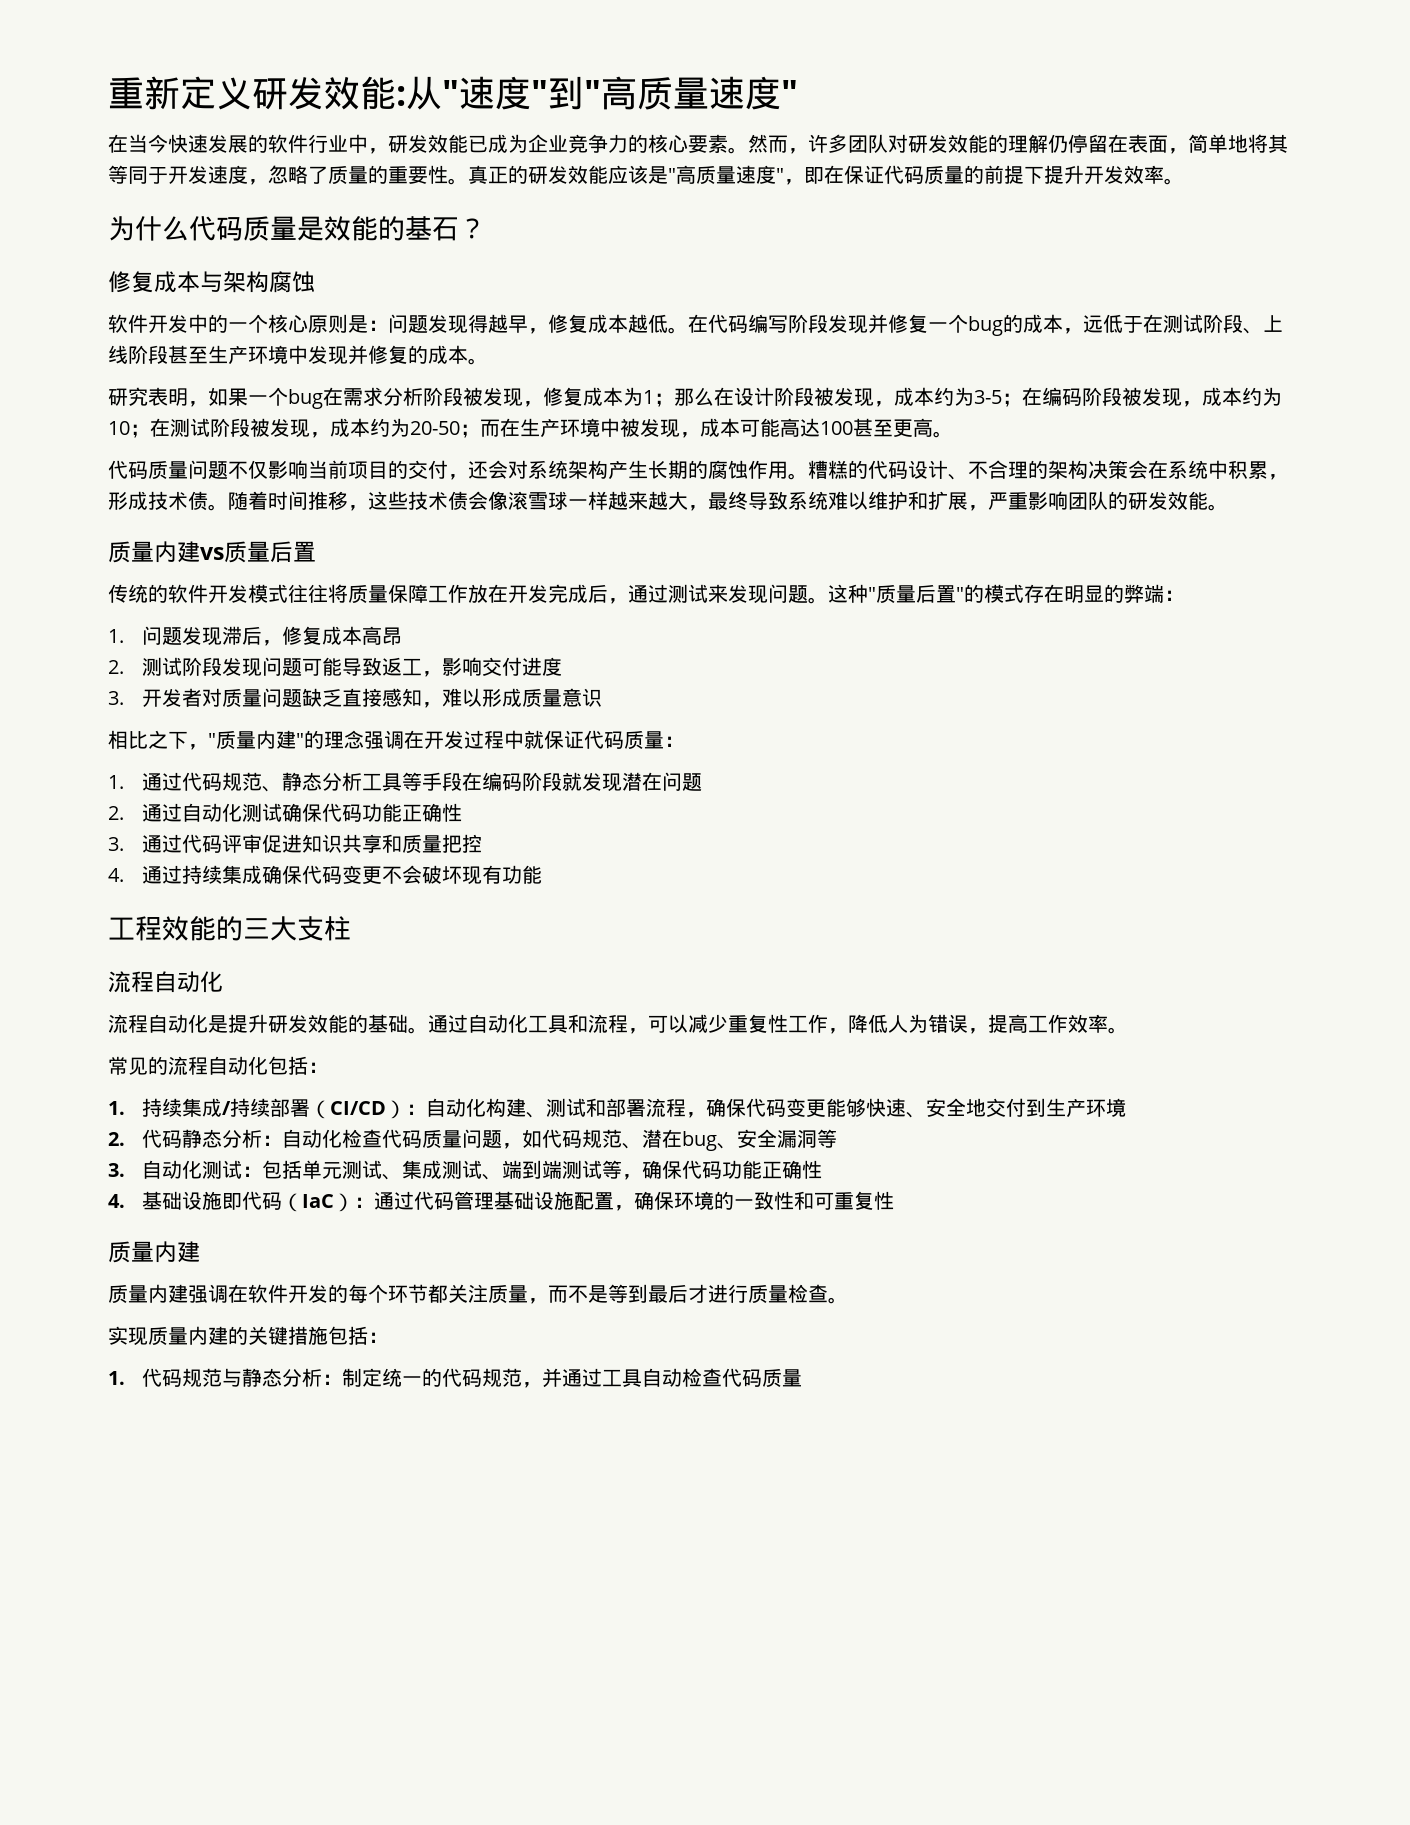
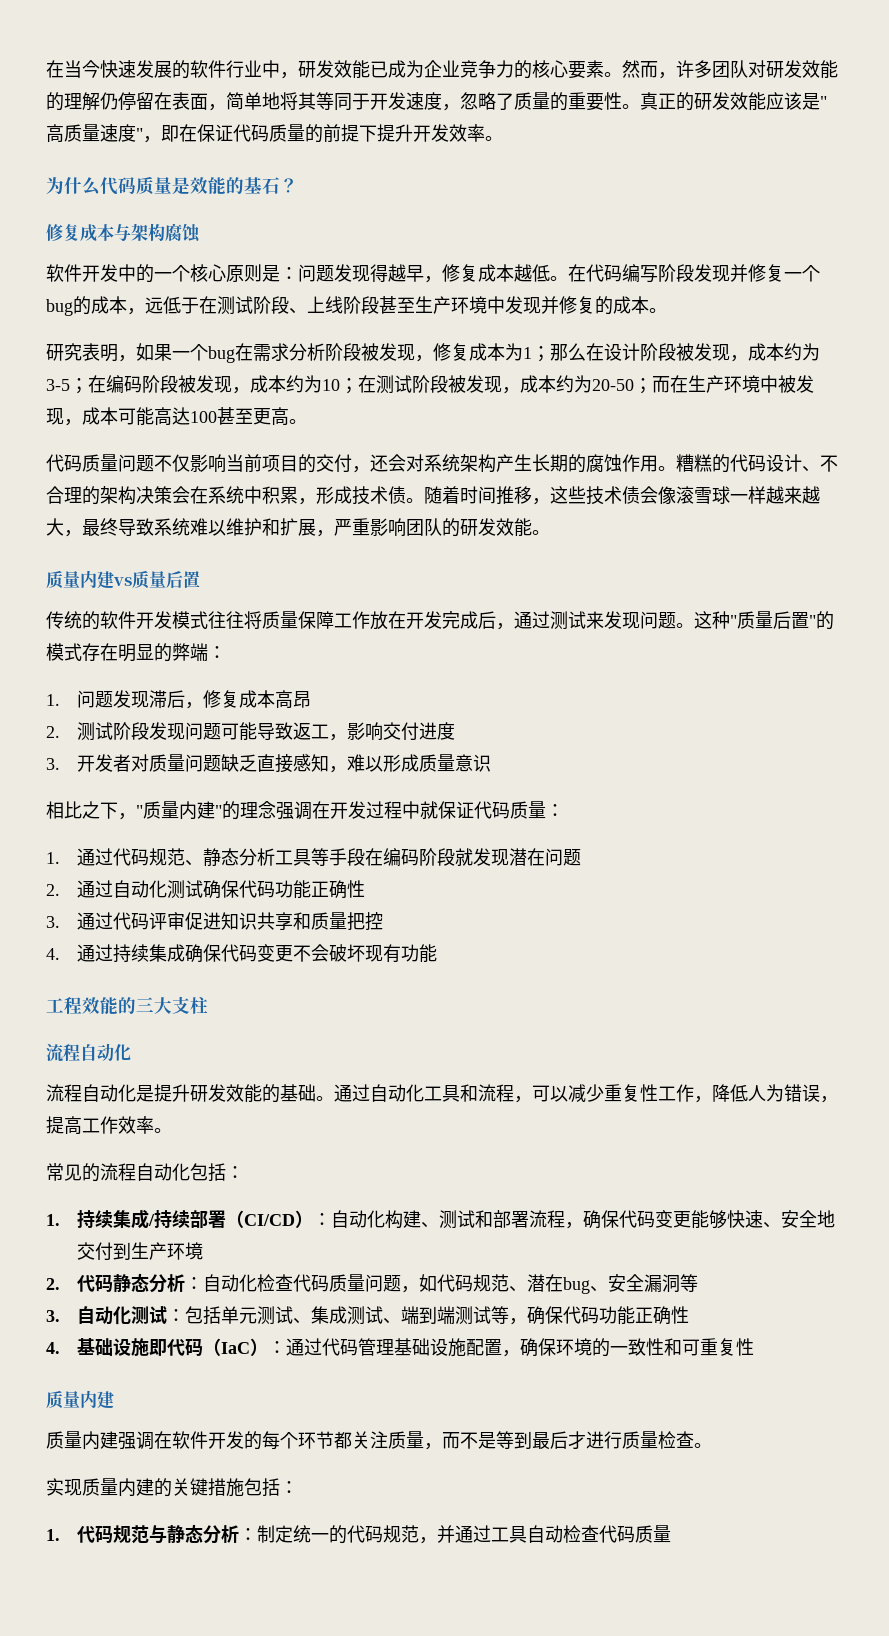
- 重新定义研发效能:从"速度"到"高质量速度"

